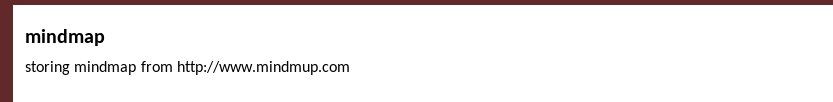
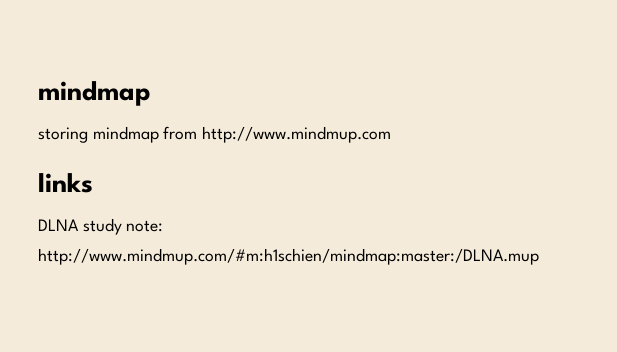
+ links
+ DLNA study note: http://www.mindmup.com/#m:h1schien/mindmap:master:/DLNA.mup

